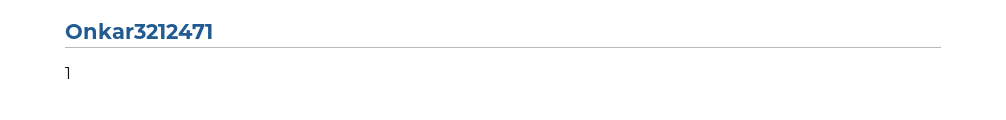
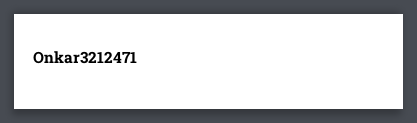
- 1

